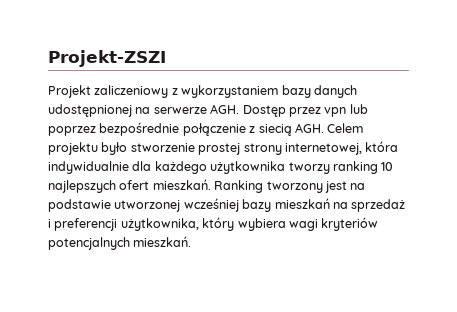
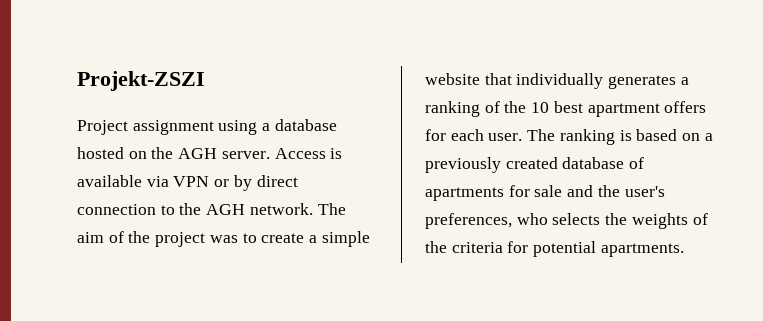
- Projekt zaliczeniowy z wykorzystaniem bazy danych udostępnionej na serwerze AGH. Dostęp przez vpn lub poprzez bezpośrednie połączenie z siecią AGH. Celem projektu było stworzenie prostej strony internetowej, która indywidualnie dla każdego użytkownika tworzy ranking 10 najlepszych ofert mieszkań. Ranking tworzony jest na podstawie utworzonej wcześniej bazy mieszkań na sprzedaż i preferencji użytkownika, który wybiera wagi kryteriów potencjalnych mieszkań.
+ Project assignment using a database hosted on the AGH server. Access is available via VPN or by direct connection to the AGH network. The aim of the project was to create a simple website that individually generates a ranking of the 10 best apartment offers for each user. The ranking is based on a previously created database of apartments for sale and the user's preferences, who selects the weights of the criteria for potential apartments.

